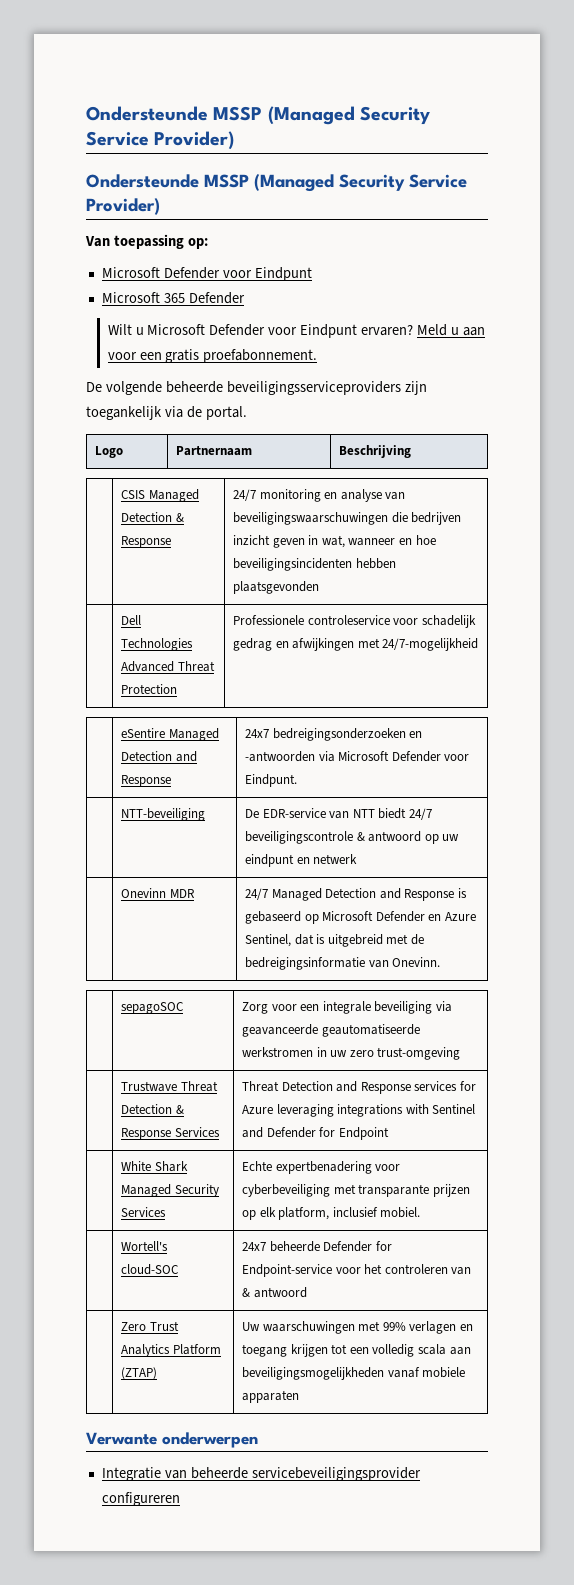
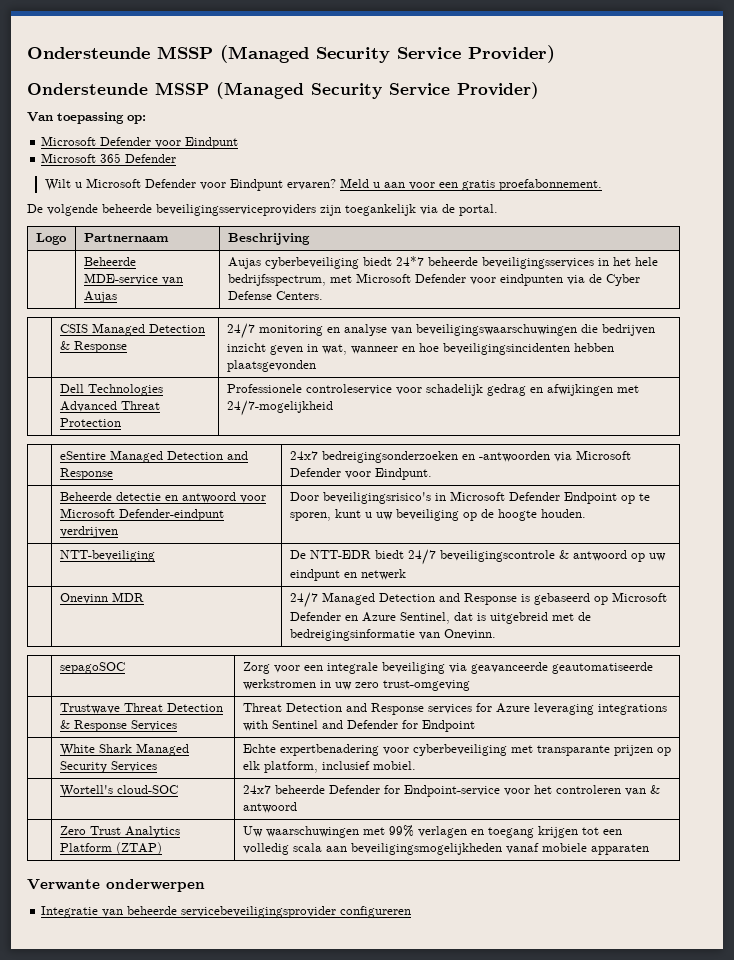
+ | Beheerde MDE-service van Aujas | Aujas cyberbeveiliging biedt 24*7 beheerde beveiligingsservices in het hele bedrijfsspectrum, met Microsoft Defender voor eindpunten via de Cyber Defense Centers.
+ | Beheerde detectie en antwoord voor Microsoft Defender-eindpunt verdrijven | Door beveiligingsrisico's in Microsoft Defender Endpoint op te sporen, kunt u uw beveiliging op de hoogte houden.
- | NTT-beveiliging | De EDR-service van NTT biedt 24/7 beveiligingscontrole & antwoord op uw eindpunt en netwerk
+ | NTT-beveiliging | De NTT-EDR biedt 24/7 beveiligingscontrole & antwoord op uw eindpunt en netwerk

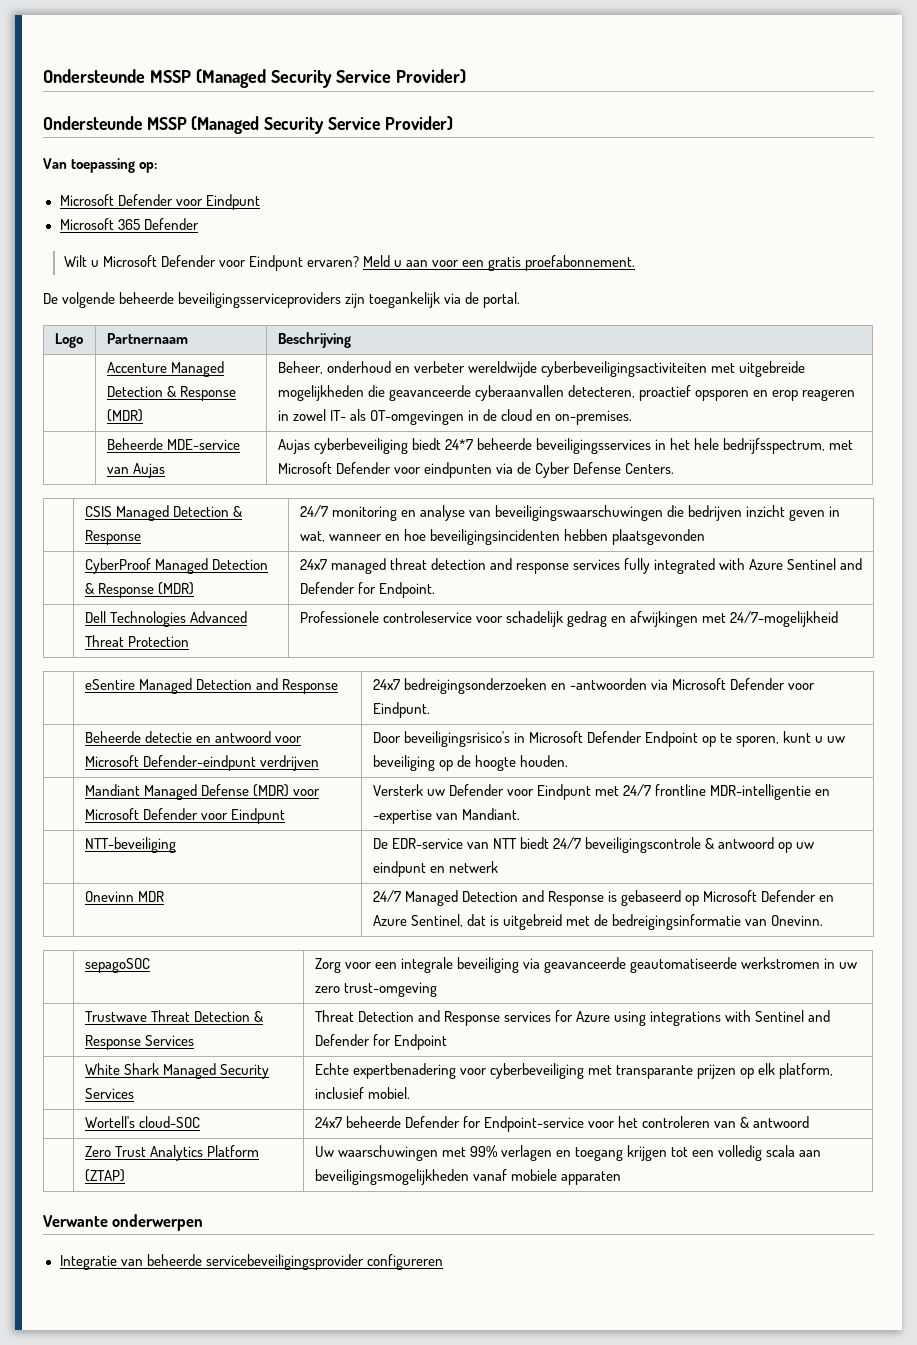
+ | Accenture Managed Detection & Response (MDR) | Beheer, onderhoud en verbeter wereldwijde cyberbeveiligingsactiviteiten met uitgebreide mogelijkheden die geavanceerde cyberaanvallen detecteren, proactief opsporen en erop reageren in zowel IT- als OT-omgevingen in de cloud en on-premises.
+ | CyberProof Managed Detection & Response (MDR) | 24x7 managed threat detection and response services fully integrated with Azure Sentinel and Defender for Endpoint.
+ | Mandiant Managed Defense (MDR) voor Microsoft Defender voor Eindpunt | Versterk uw Defender voor Eindpunt met 24/7 frontline MDR-intelligentie en -expertise van Mandiant.
- | NTT-beveiliging | De NTT-EDR biedt 24/7 beveiligingscontrole & antwoord op uw eindpunt en netwerk
+ | NTT-beveiliging | De EDR-service van NTT biedt 24/7 beveiligingscontrole & antwoord op uw eindpunt en netwerk
- | Trustwave Threat Detection & Response Services | Threat Detection and Response services for Azure leveraging integrations with Sentinel and Defender for Endpoint
+ | Trustwave Threat Detection & Response Services | Threat Detection and Response services for Azure using integrations with Sentinel and Defender for Endpoint

